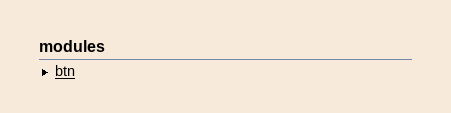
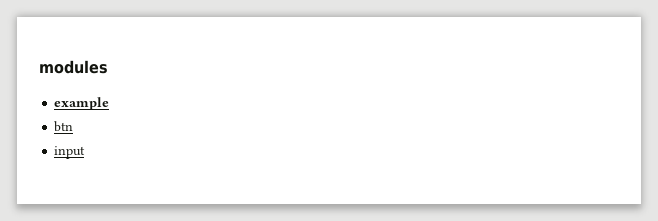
+ example
+ input

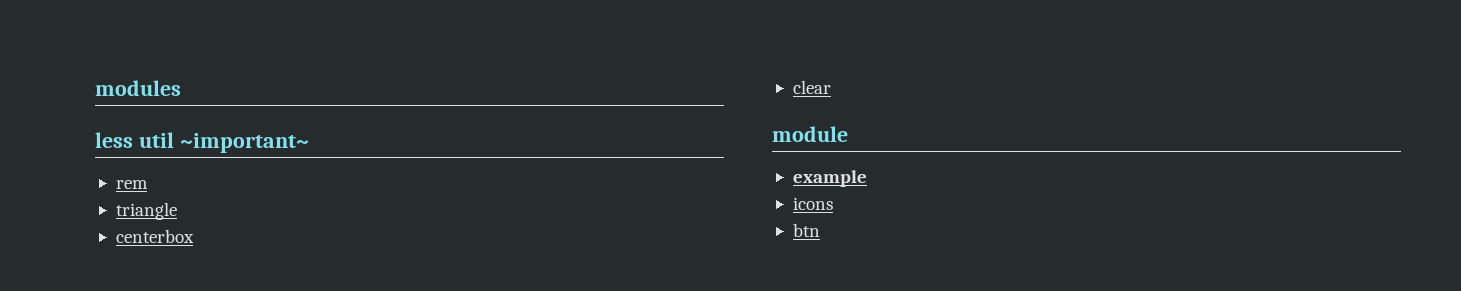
+ less util ~important~
+ rem
+ triangle
+ centerbox
+ clear
+ module
+ icons
- input

